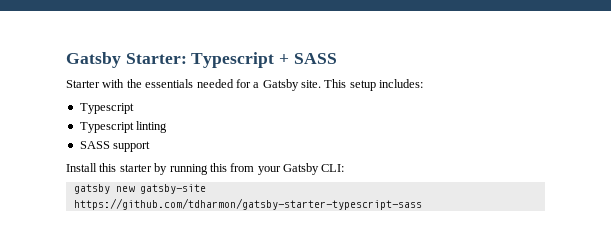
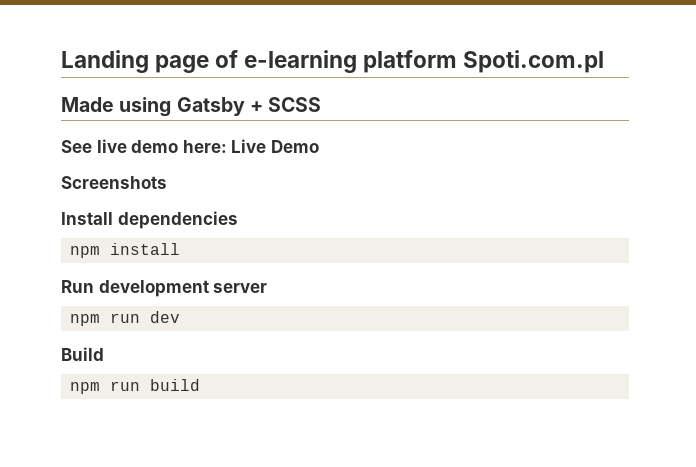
- Gatsby Starter: Typescript + SASS
- Starter with the essentials needed for a Gatsby site. This setup includes:
- Typescript
- Typescript linting
- SASS support
- Install this starter by running this from your Gatsby CLI:
- gatsby new gatsby-site https://github.com/tdharmon/gatsby-starter-typescript-sass
+ Landing page of e-learning platform Spoti.com.pl
+ Made using Gatsby + SCSS
+ See live demo here: Live Demo
+ Screenshots
+ Install dependencies
+ npm install
+ Run development server
+ npm run dev
+ Build
+ npm run build

